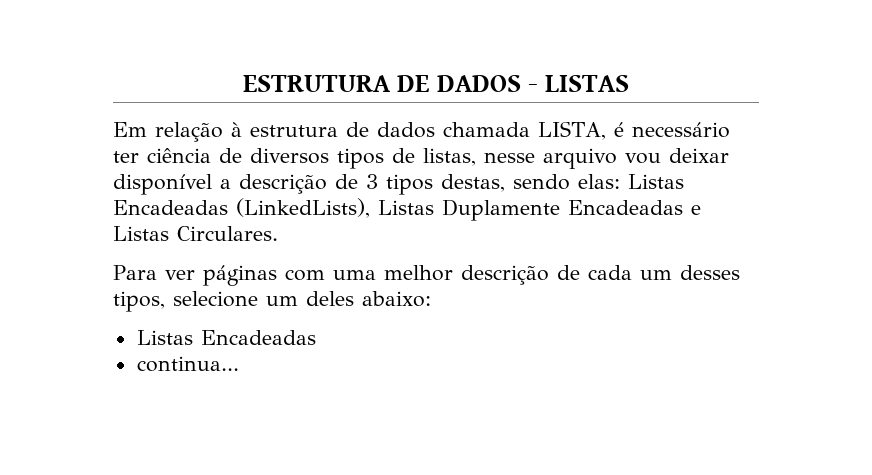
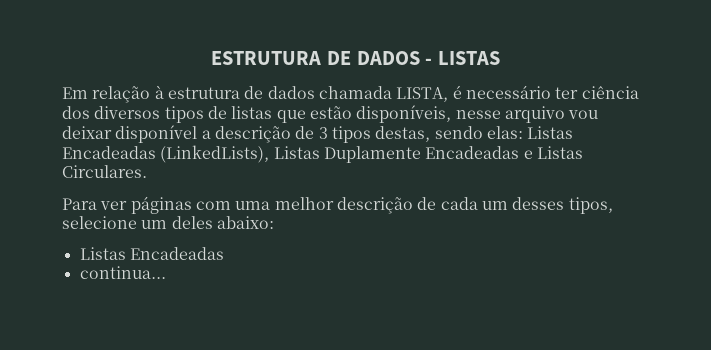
- Em relação à estrutura de dados chamada LISTA, é necessário ter ciência de diversos tipos de listas, nesse arquivo vou deixar disponível a descrição de 3 tipos destas, sendo elas: Listas Encadeadas (LinkedLists), Listas Duplamente Encadeadas e Listas Circulares.
+ Em relação à estrutura de dados chamada LISTA, é necessário ter ciência dos diversos tipos de listas que estão disponíveis, nesse arquivo vou deixar disponível a descrição de 3 tipos destas, sendo elas: Listas Encadeadas (LinkedLists), Listas Duplamente Encadeadas e Listas Circulares.

